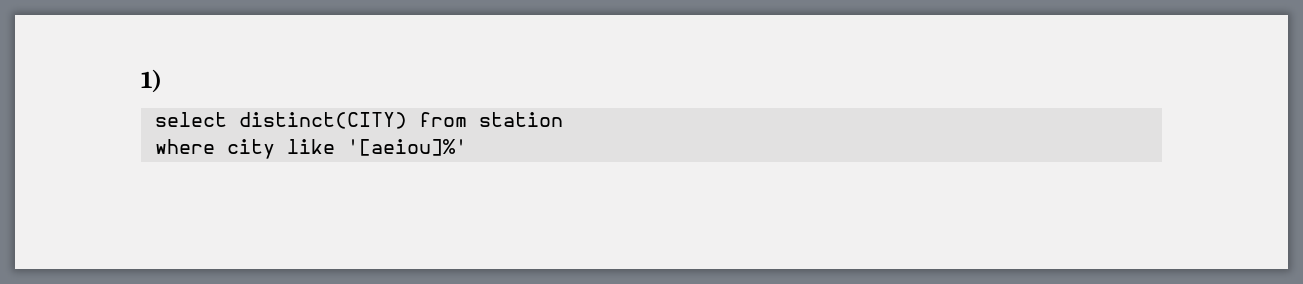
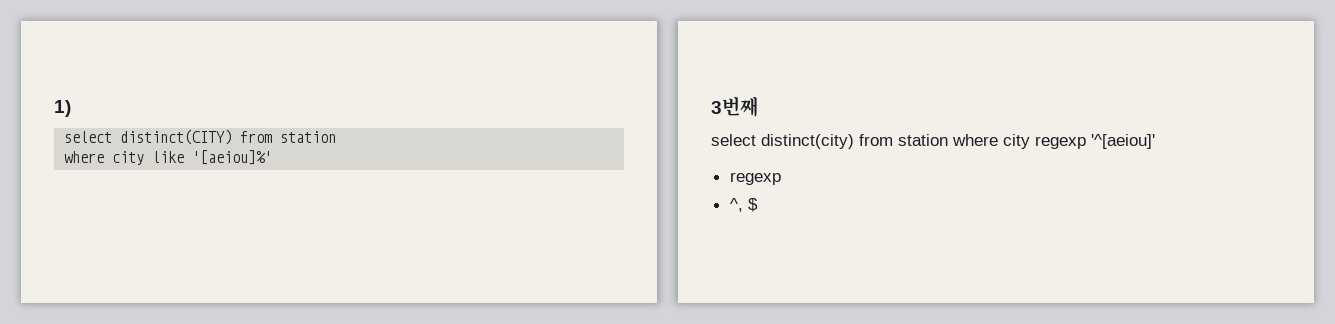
+ 3번째
+ select distinct(city) from station where city regexp '^[aeiou]'
+ regexp
+ ^, $

